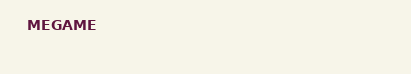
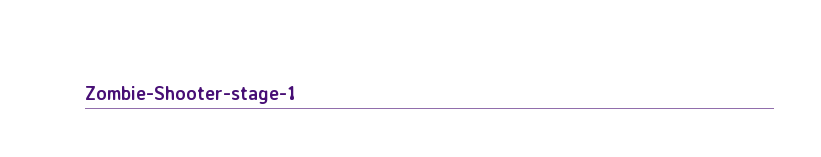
- MEGAME
+ Zombie-Shooter-stage-1

